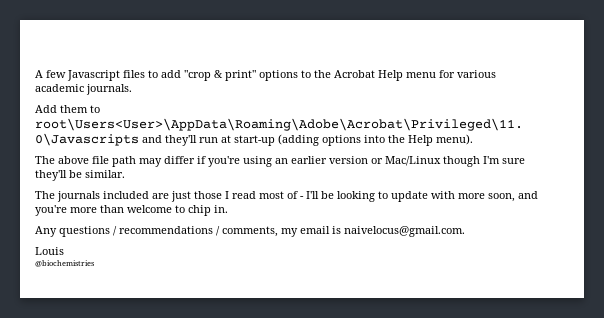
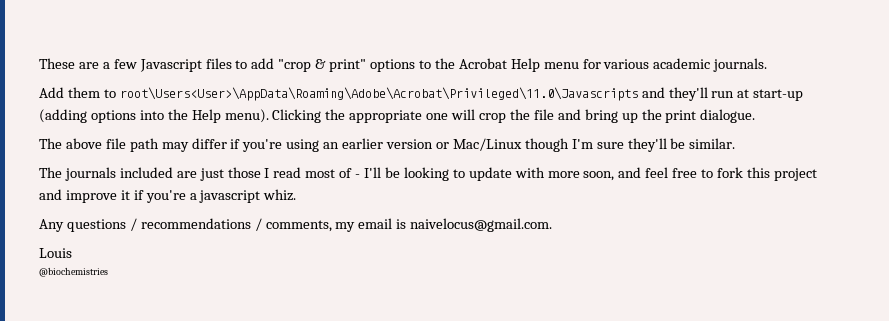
- A few Javascript files to add "crop & print" options to the Acrobat Help menu for various academic journals.
+ These are a few Javascript files to add "crop & print" options to the Acrobat Help menu for various academic journals.
+ Clicking the appropriate one will crop the file and bring up the print dialogue.
- The journals included are just those I read most of - I'll be looking to update with more soon, and you're more than welcome to chip in.
+ The journals included are just those I read most of - I'll be looking to update with more soon, and feel free to fork this project and improve it if you're a javascript whiz.

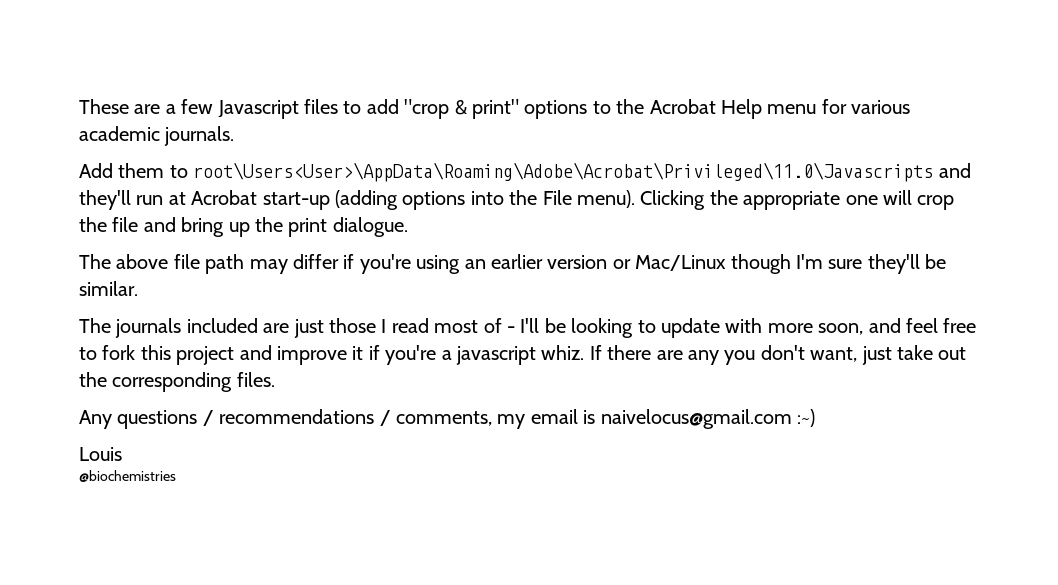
- Add them to root\Users<User>\AppData\Roaming\Adobe\Acrobat\Privileged\11.0\Javascripts and they'll run at start-up (adding options into the Help menu).
+ Add them to root\Users<User>\AppData\Roaming\Adobe\Acrobat\Privileged\11.0\Javascripts and they'll run at Acrobat start-up (adding options into the File menu).
+ If there are any you don't want, just take out the corresponding files.
- Any questions / recommendations / comments, my email is naivelocus@gmail.com.
+ Any questions / recommendations / comments, my email is naivelocus@gmail.com :~)

